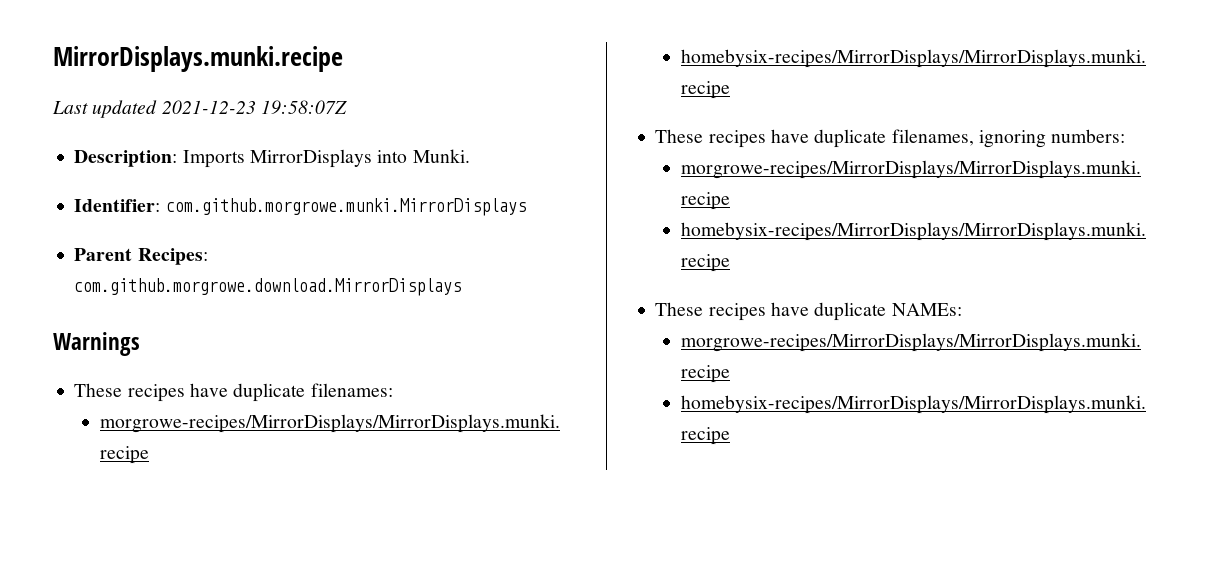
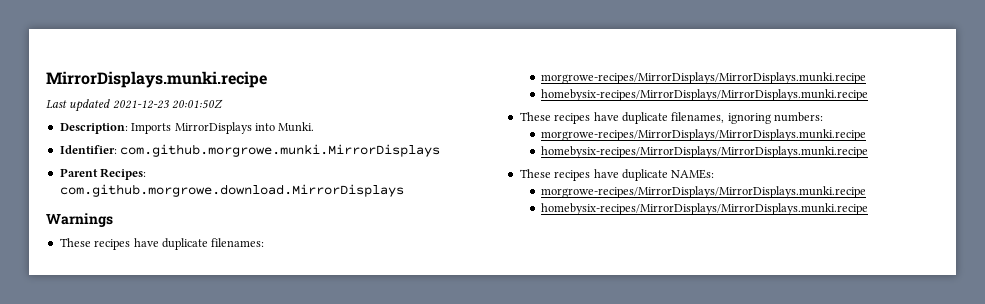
- Last updated 2021-12-23 19:58:07Z
+ Last updated 2021-12-23 20:01:50Z

